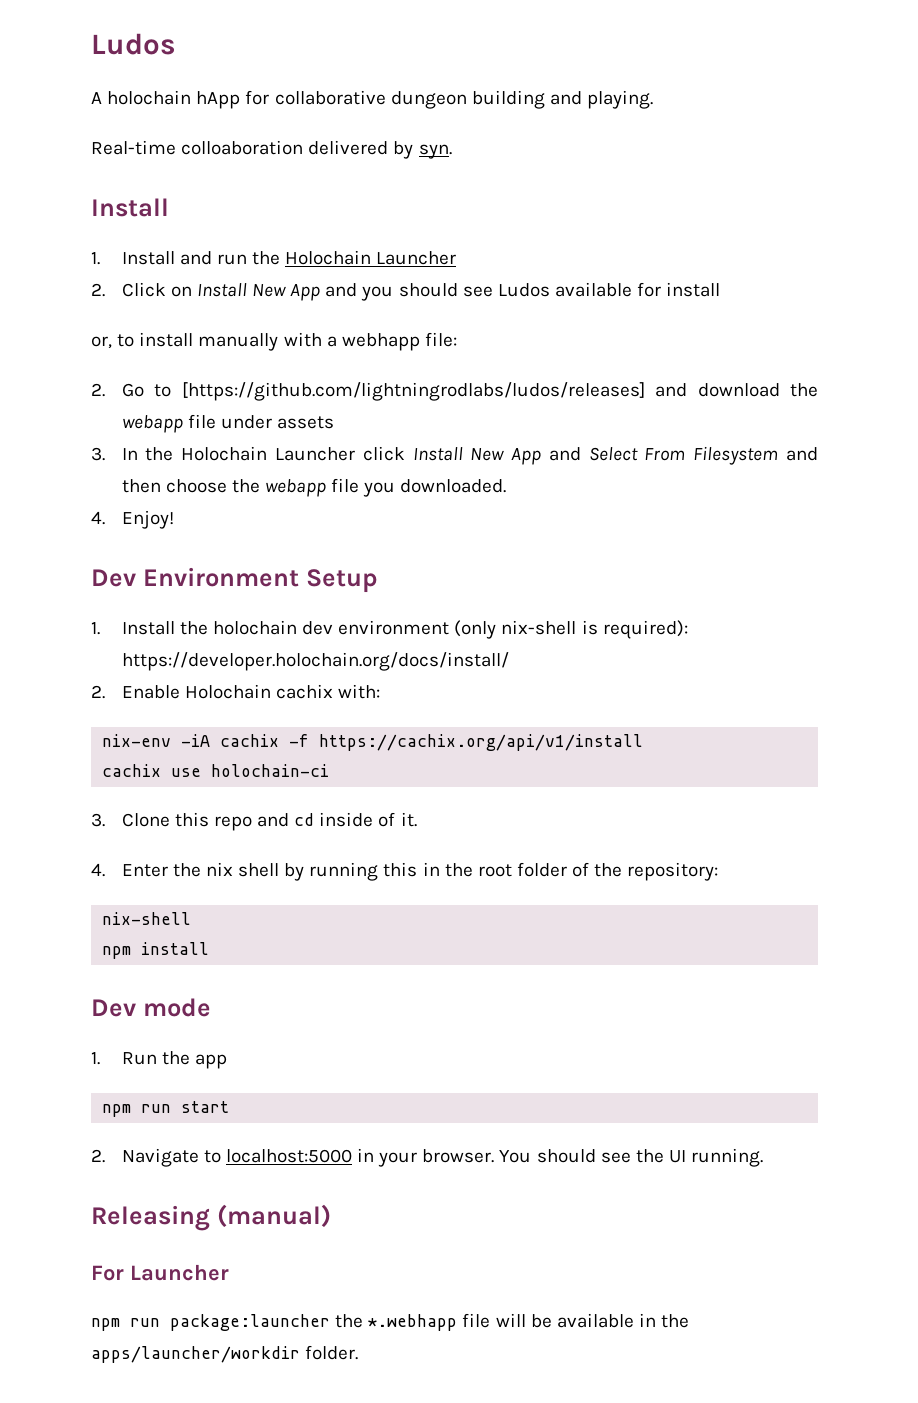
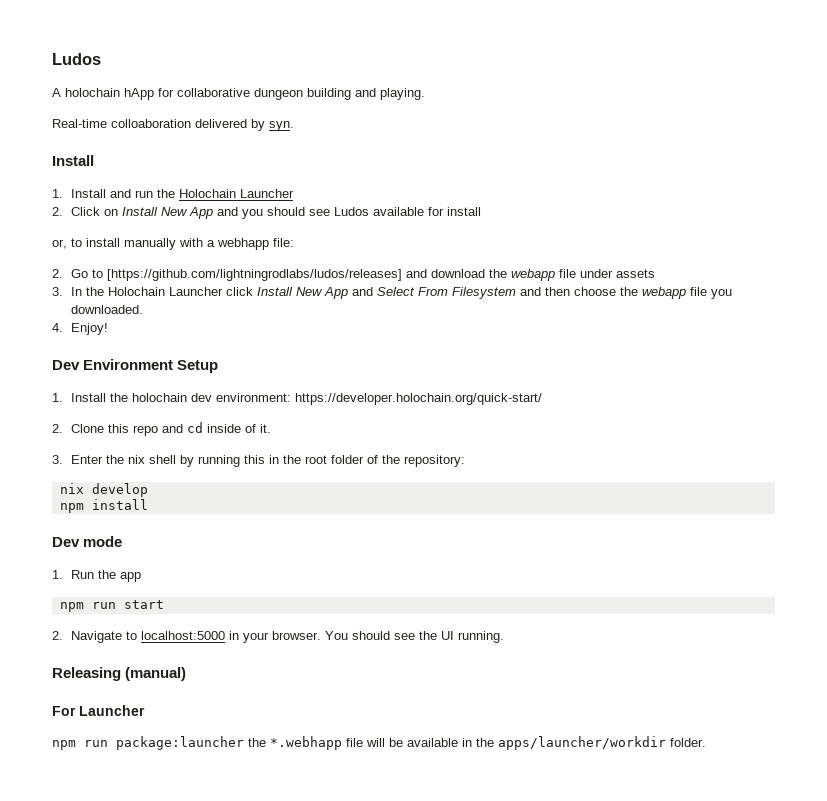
- 1. Install the holochain dev environment (only nix-shell is required): https://developer.holochain.org/docs/install/
- 2. Enable Holochain cachix with:
- nix-env -iA cachix -f https://cachix.org/api/v1/install
- cachix use holochain-ci
- 3. Clone this repo and cd inside of it.
+ 1. Install the holochain dev environment: https://developer.holochain.org/quick-start/
+ 2. Clone this repo and cd inside of it.
- 4. Enter the nix shell by running this in the root folder of the repository:
- nix-shell
+ 3. Enter the nix shell by running this in the root folder of the repository:
+ nix develop

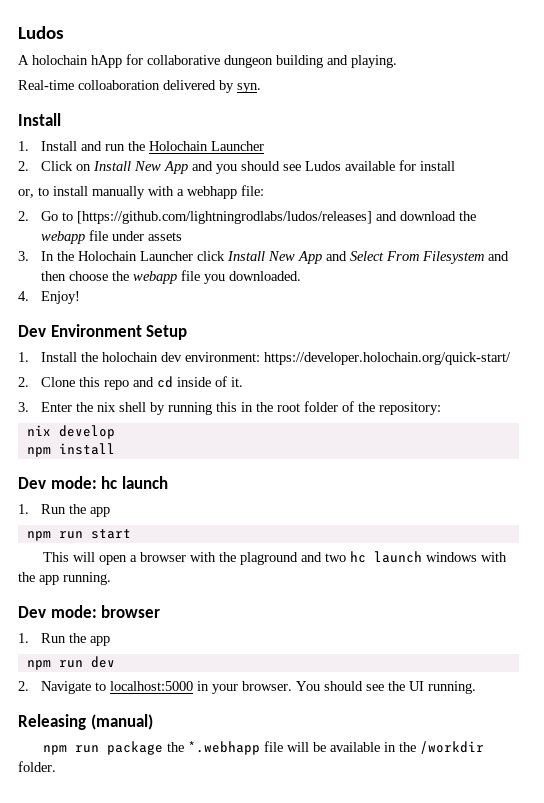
- Dev mode
+ Dev mode: hc launch
+ This will open a browser with the plaground and two hc launch windows with the app running.
+ Dev mode: browser
+ 1. Run the app
+ npm run dev
- For Launcher
- npm run package:launcher the *.webhapp file will be available in the apps/launcher/workdir folder.
+ npm run package the *.webhapp file will be available in the /workdir folder.

